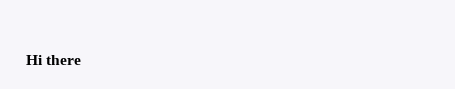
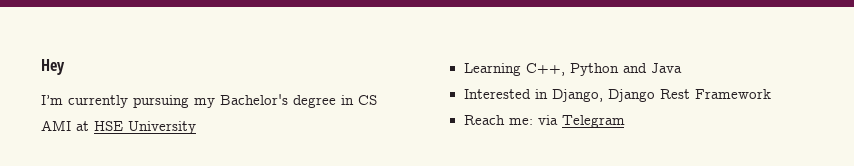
- Hi there
+ Hey
+ I’m currently pursuing my Bachelor's degree in CS AMI at HSE University
+ Learning C++, Python and Java
+ Interested in Django, Django Rest Framework
+ Reach me: via Telegram

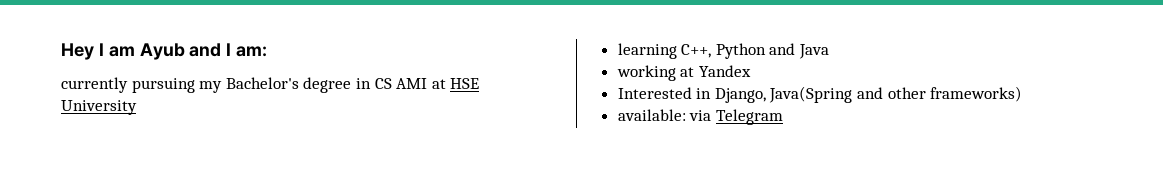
- Hey
- I’m currently pursuing my Bachelor's degree in CS AMI at HSE University
+ Hey I am Ayub and I am:
+ currently pursuing my Bachelor's degree in CS AMI at HSE University
- Learning C++, Python and Java
+ learning C++, Python and Java
+ working at Yandex
- Interested in Django, Django Rest Framework
- Reach me: via Telegram
+ Interested in Django, Java(Spring and other frameworks)
+ available: via Telegram

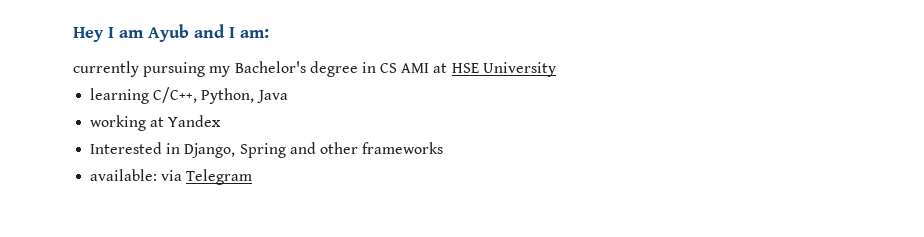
- learning C++, Python and Java
+ learning C/C++, Python, Java
- Interested in Django, Java(Spring and other frameworks)
+ Interested in Django, Spring and other frameworks

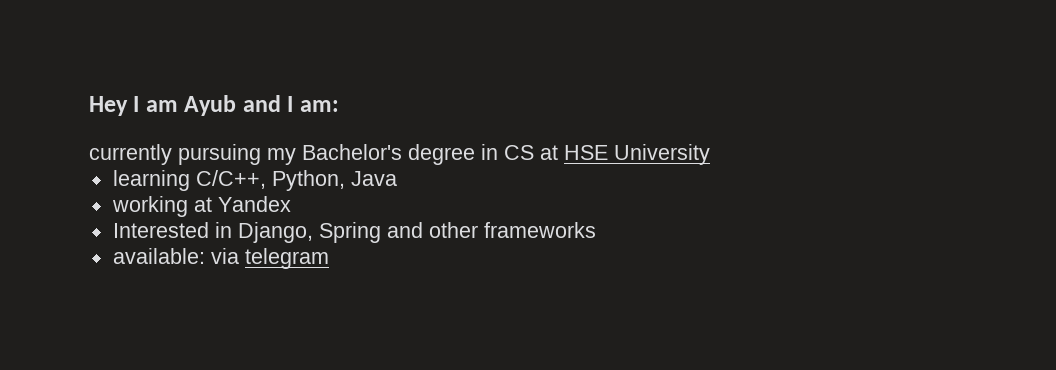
- currently pursuing my Bachelor's degree in CS AMI at HSE University
+ currently pursuing my Bachelor's degree in CS at HSE University
- available: via Telegram
+ available: via telegram

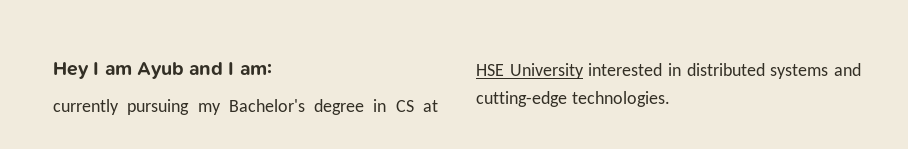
- currently pursuing my Bachelor's degree in CS at HSE University
- learning C/C++, Python, Java
- working at Yandex
- Interested in Django, Spring and other frameworks
- available: via telegram
+ currently pursuing my Bachelor's degree in CS at HSE University interested in distributed systems and cutting-edge technologies.

